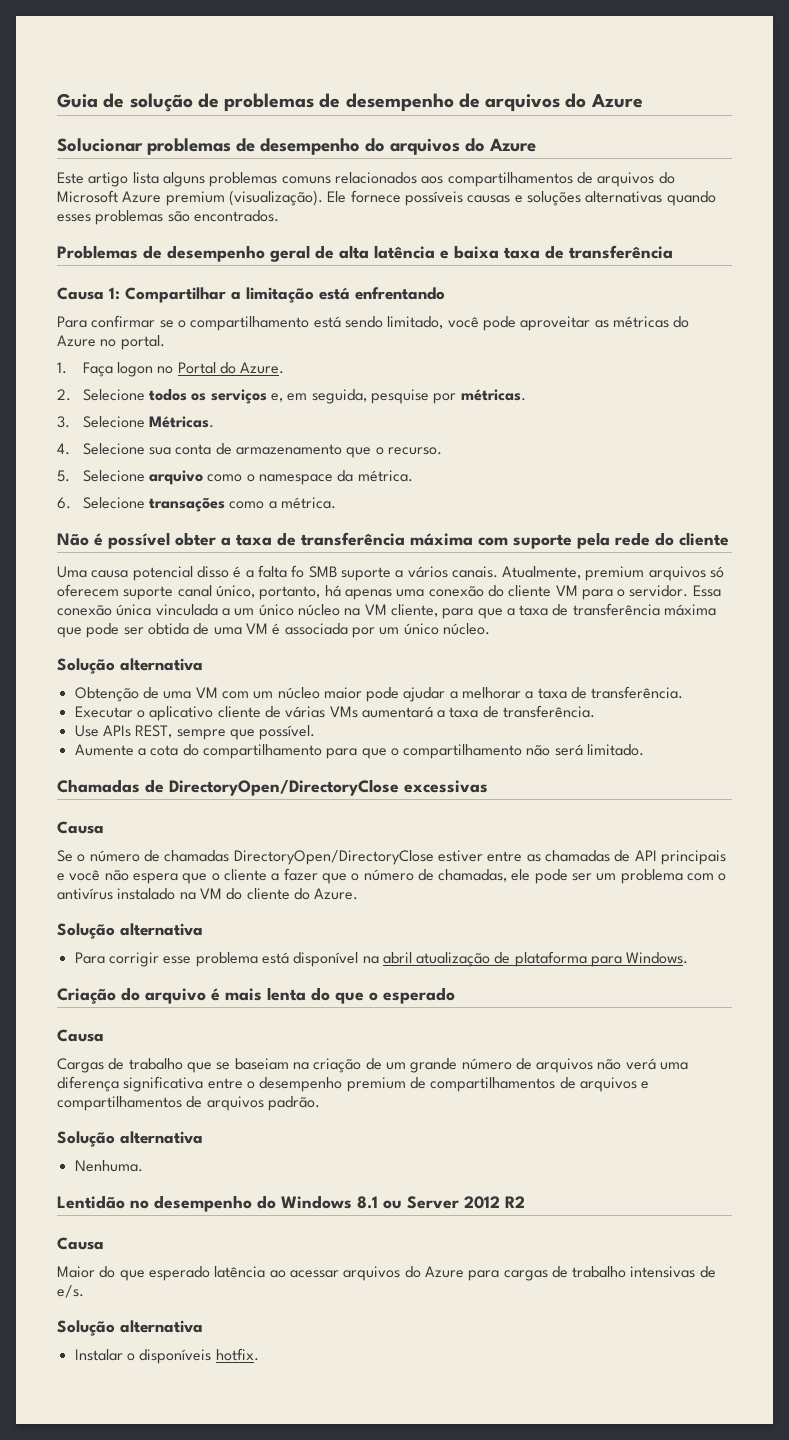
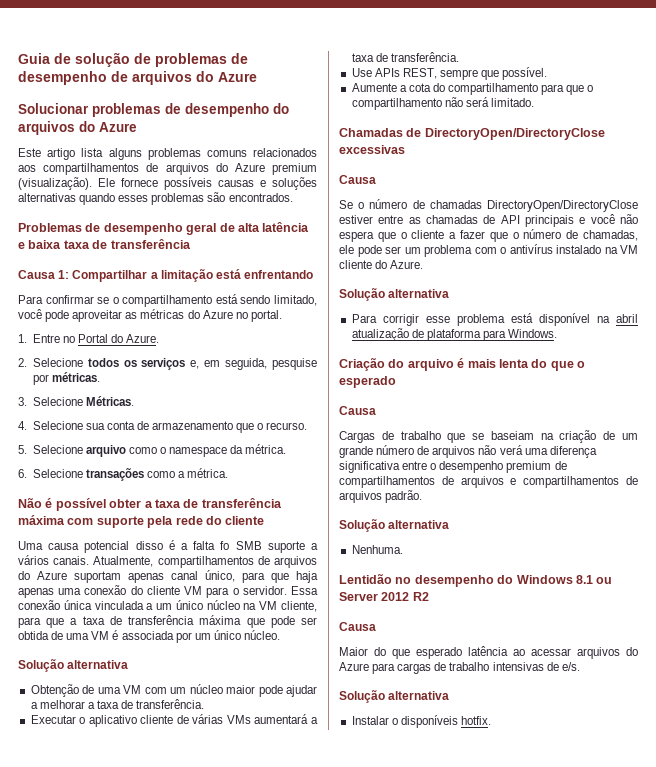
- Este artigo lista alguns problemas comuns relacionados aos compartilhamentos de arquivos do Microsoft Azure premium (visualização).
+ Este artigo lista alguns problemas comuns relacionados aos compartilhamentos de arquivos do Azure premium (visualização).
- 1. Faça logon no Portal do Azure.
+ 1. Entre no Portal do Azure.
- Atualmente, premium arquivos só oferecem suporte canal único, portanto, há apenas uma conexão do cliente VM para o servidor.
+ Atualmente, compartilhamentos de arquivos do Azure suportam apenas canal único, para que haja apenas uma conexão do cliente VM para o servidor.
- Se o número de chamadas DirectoryOpen/DirectoryClose estiver entre as chamadas de API principais e você não espera que o cliente a fazer que o número de chamadas, ele pode ser um problema com o antivírus instalado na VM do cliente do Azure.
+ Se o número de chamadas DirectoryOpen/DirectoryClose estiver entre as chamadas de API principais e você não espera que o cliente a fazer que o número de chamadas, ele pode ser um problema com o antivírus instalado na VM cliente do Azure.

